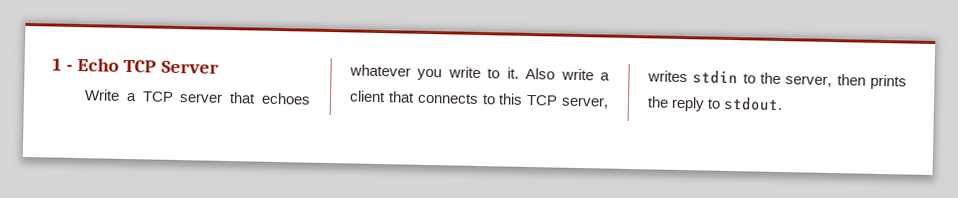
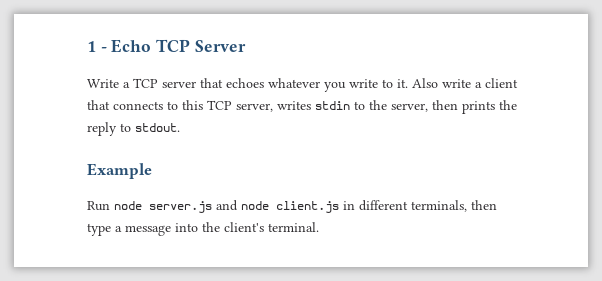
+ Example
+ Run node server.js and node client.js in different terminals, then type a message into the client's terminal.

